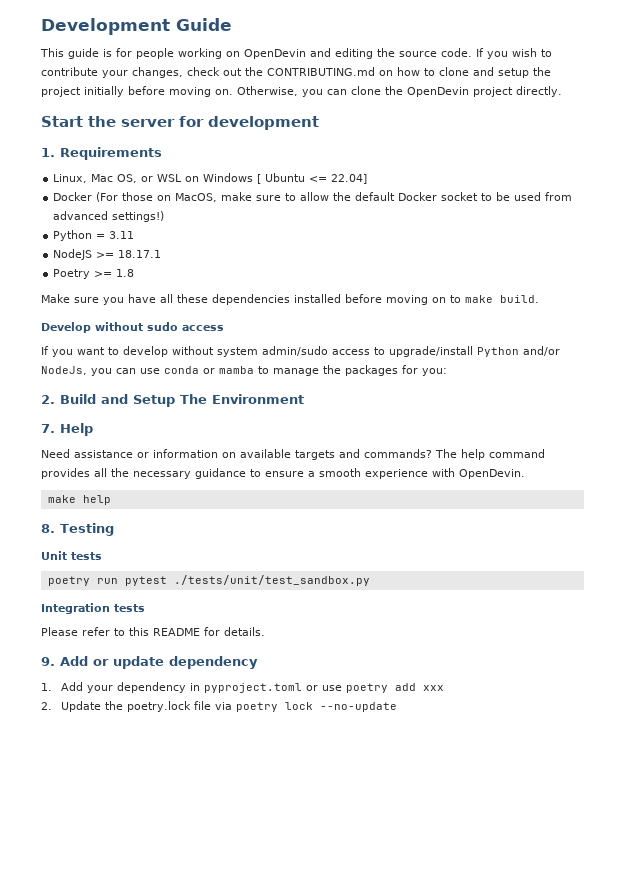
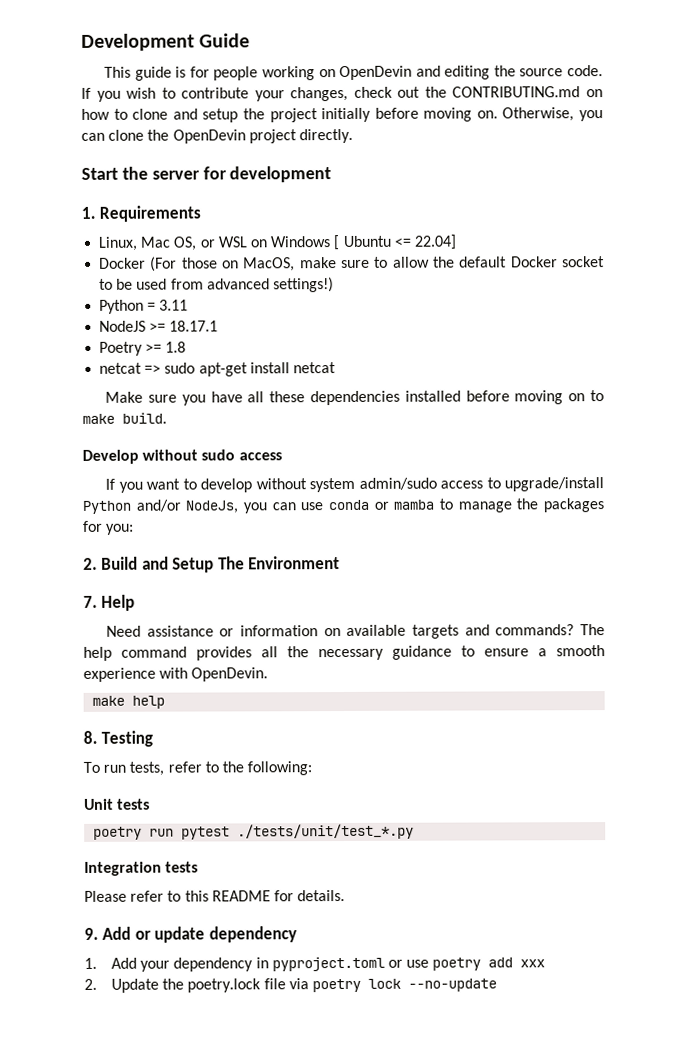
+ netcat => sudo apt-get install netcat
+ To run tests, refer to the following:
- poetry run pytest ./tests/unit/test_sandbox.py
+ poetry run pytest ./tests/unit/test_*.py

